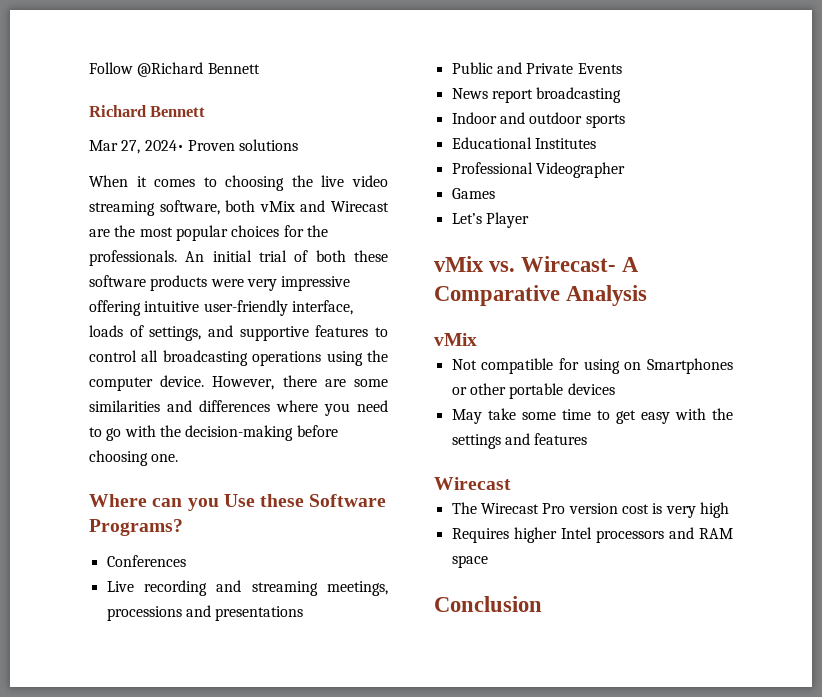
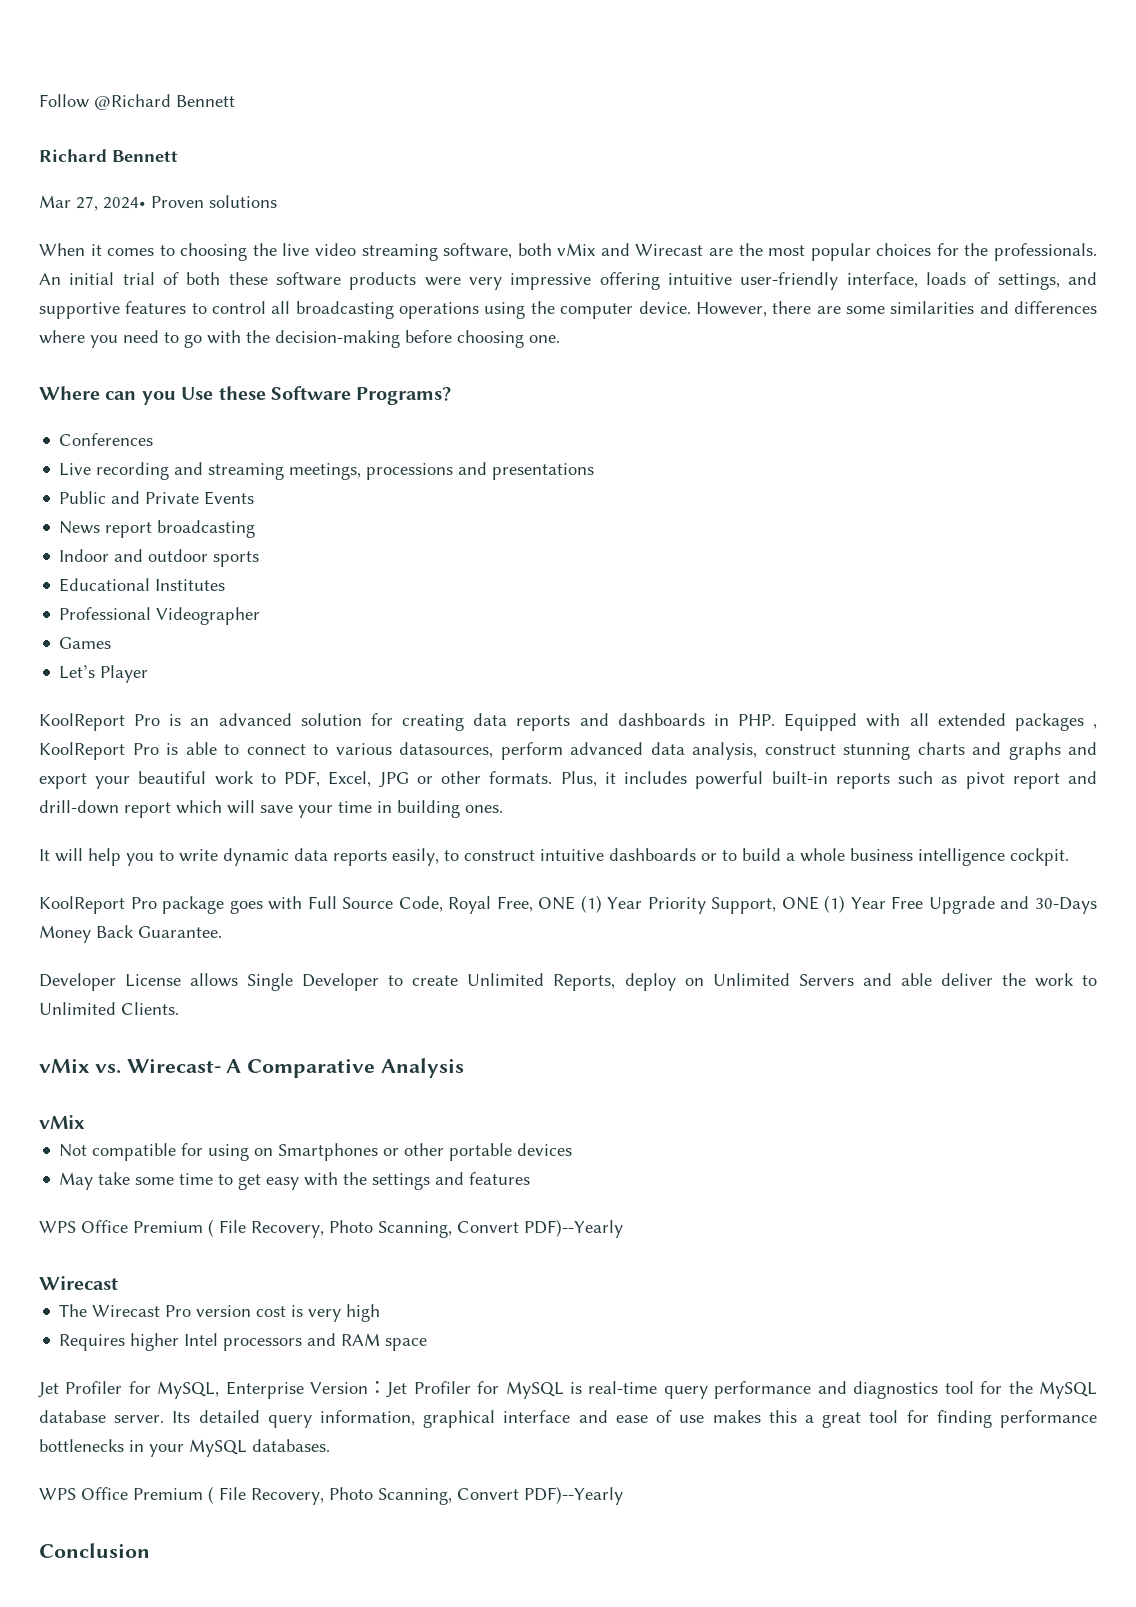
+ KoolReport Pro is an advanced solution for creating data reports and dashboards in PHP. Equipped with all extended packages , KoolReport Pro is able to connect to various datasources, perform advanced data analysis, construct stunning charts and graphs and export your beautiful work to PDF, Excel, JPG or other formats. Plus, it includes powerful built-in reports such as pivot report and drill-down report which will save your time in building ones.
+ It will help you to write dynamic data reports easily, to construct intuitive dashboards or to build a whole business intelligence cockpit.
+ KoolReport Pro package goes with Full Source Code, Royal Free, ONE (1) Year Priority Support, ONE (1) Year Free Upgrade and 30-Days Money Back Guarantee.
+ Developer License allows Single Developer to create Unlimited Reports, deploy on Unlimited Servers and able deliver the work to Unlimited Clients.
  May take some time to get easy with the settings and features
+ WPS Office Premium ( File Recovery, Photo Scanning, Convert PDF)--Yearly
+ Jet Profiler for MySQL, Enterprise Version：Jet Profiler for MySQL is real-time query performance and diagnostics tool for the MySQL database server. Its detailed query information, graphical interface and ease of use makes this a great tool for finding performance bottlenecks in your MySQL databases.
+ WPS Office Premium ( File Recovery, Photo Scanning, Convert PDF)--Yearly

